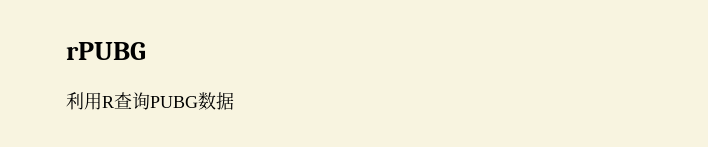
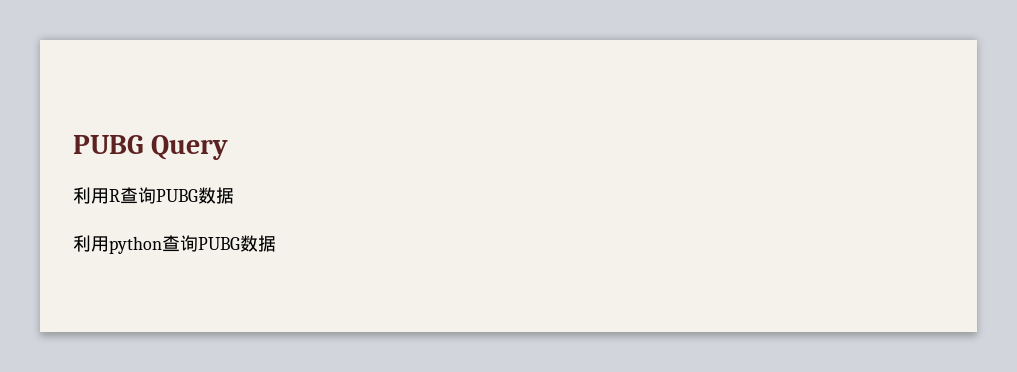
- rPUBG
+ PUBG Query
+ 利用python查询PUBG数据

